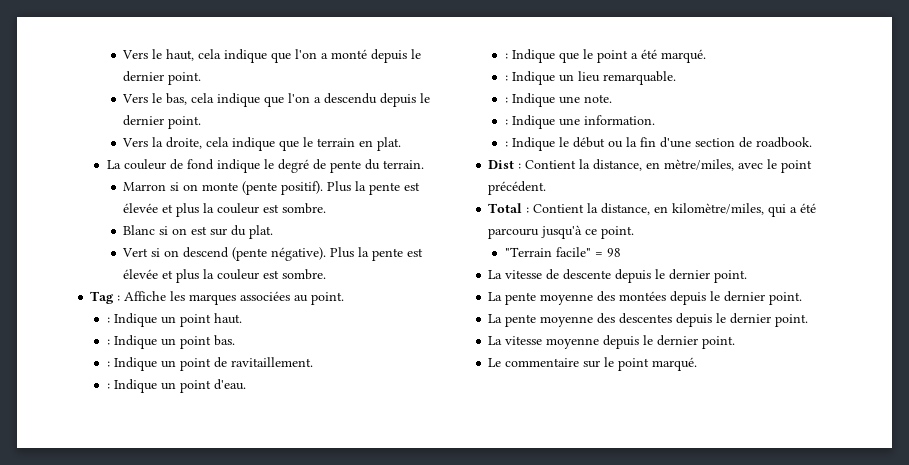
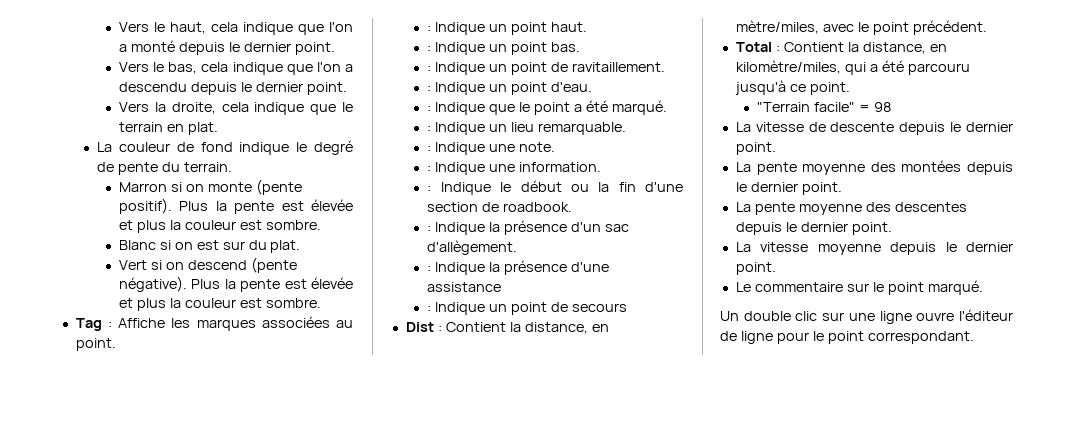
+ : Indique la présence d'un sac d'allègement.
+ : Indique la présence d'une assistance
+ : Indique un point de secours
+ Un double clic sur une ligne ouvre l'éditeur de ligne pour le point correspondant.

